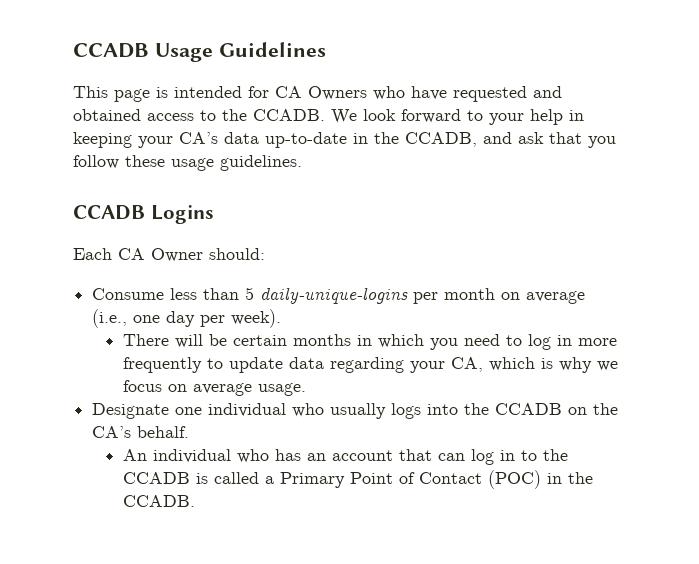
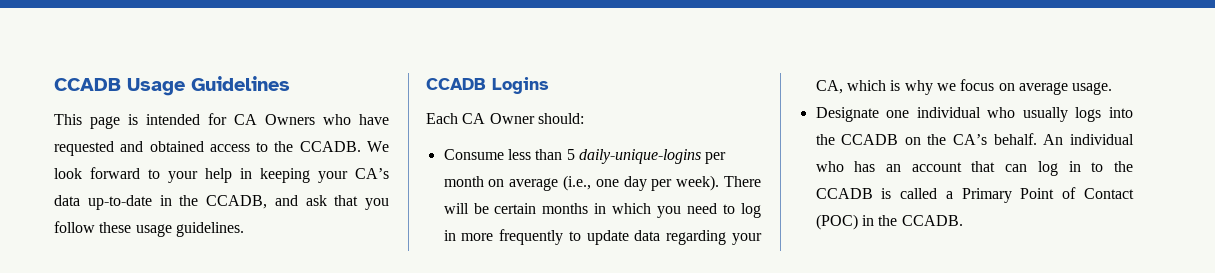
- Consume less than 5 daily-unique-logins per month on average (i.e., one day per week).
- There will be certain months in which you need to log in more frequently to update data regarding your CA, which is why we focus on average usage.
+ Consume less than 5 daily-unique-logins per month on average (i.e., one day per week). There will be certain months in which you need to log in more frequently to update data regarding your CA, which is why we focus on average usage.
- Designate one individual who usually logs into the CCADB on the CA’s behalf.
- An individual who has an account that can log in to the CCADB is called a Primary Point of Contact (POC) in the CCADB.
+ Designate one individual who usually logs into the CCADB on the CA’s behalf. An individual who has an account that can log in to the CCADB is called a Primary Point of Contact (POC) in the CCADB.

